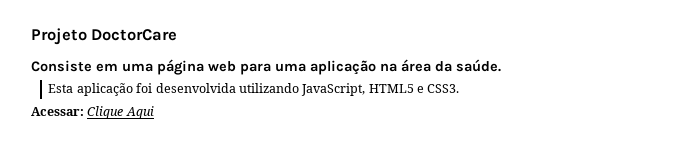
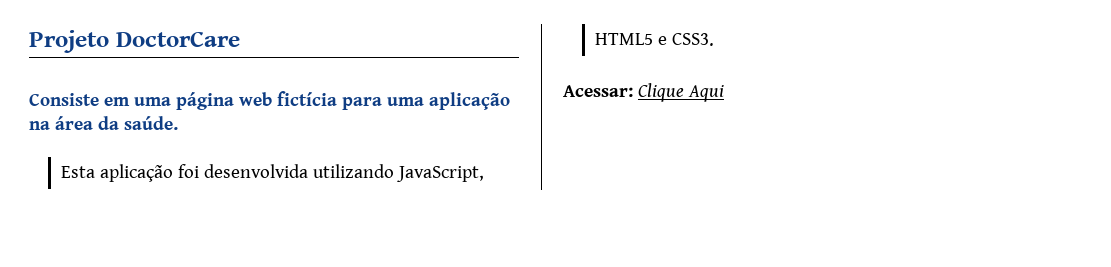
- Consiste em uma página web para uma aplicação na área da saúde.
+ Consiste em uma página web fictícia para uma aplicação na área da saúde.

